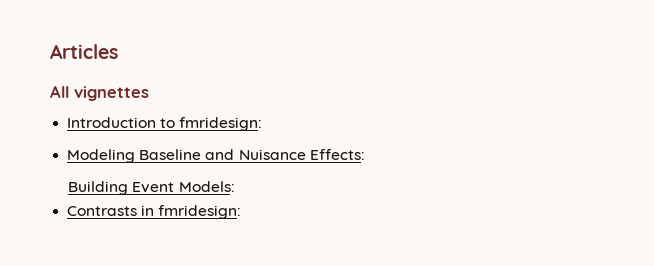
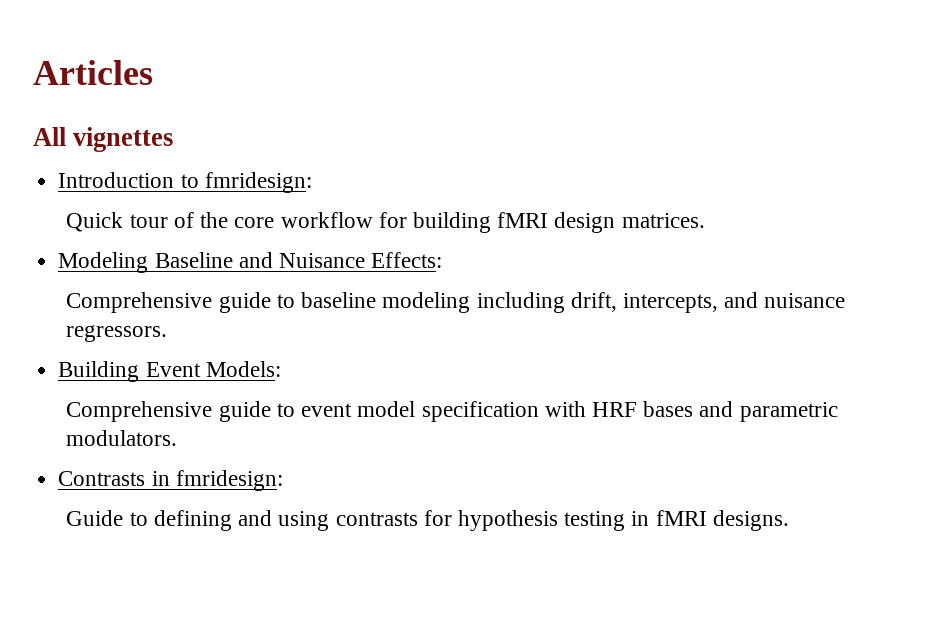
+ Quick tour of the core workflow for building fMRI design matrices.
+ Comprehensive guide to baseline modeling including drift, intercepts, and nuisance regressors.
  Building Event Models:
+ Comprehensive guide to event model specification with HRF bases and parametric modulators.
  Contrasts in fmridesign:
+ Guide to defining and using contrasts for hypothesis testing in fMRI designs.

